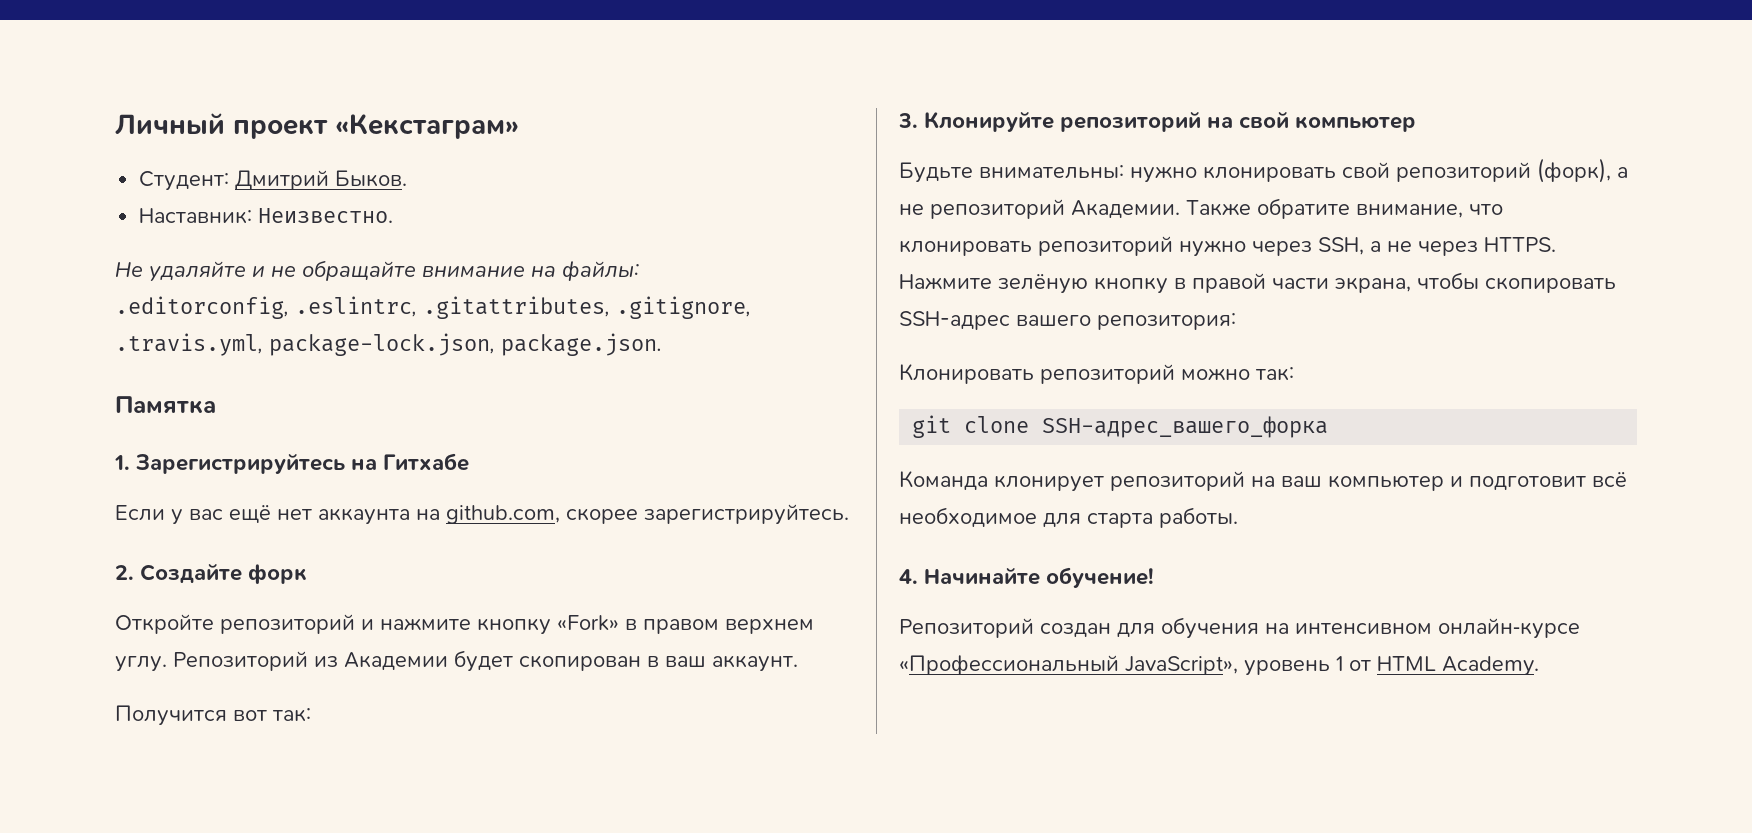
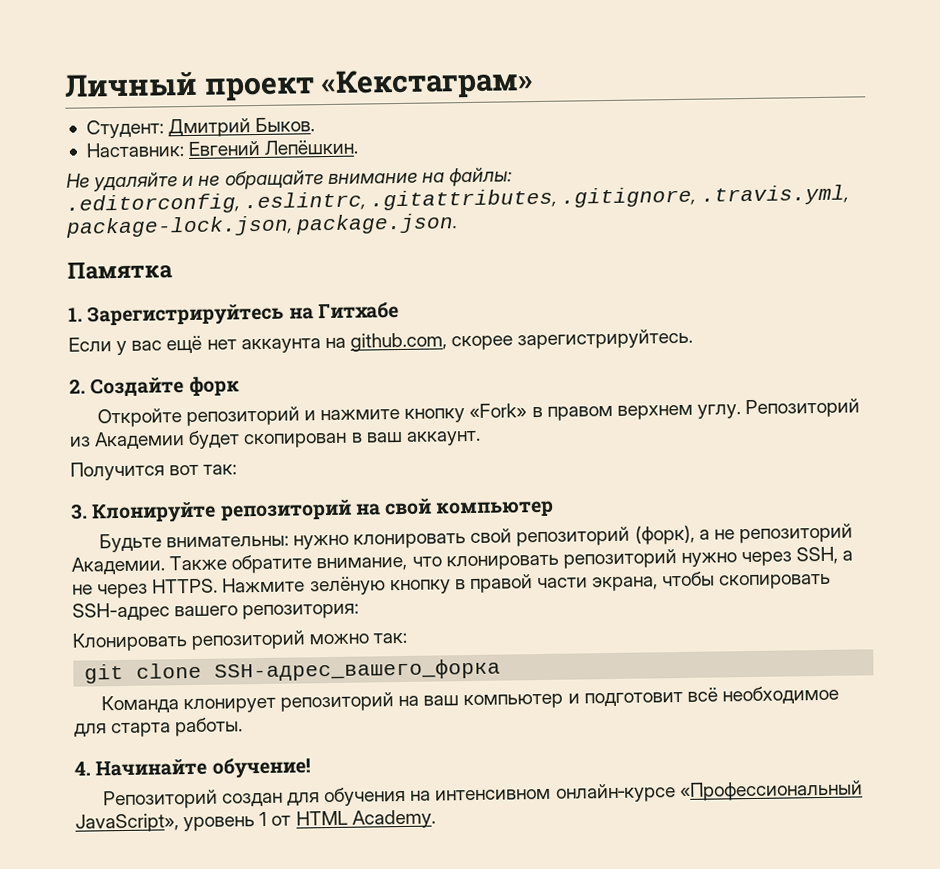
- Наставник: Неизвестно.
+ Наставник: Евгений Лепёшкин.

